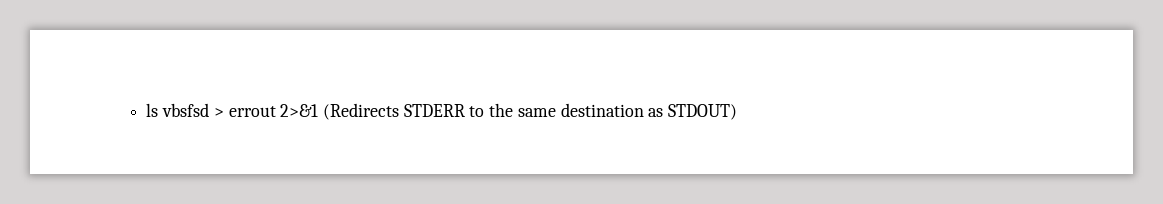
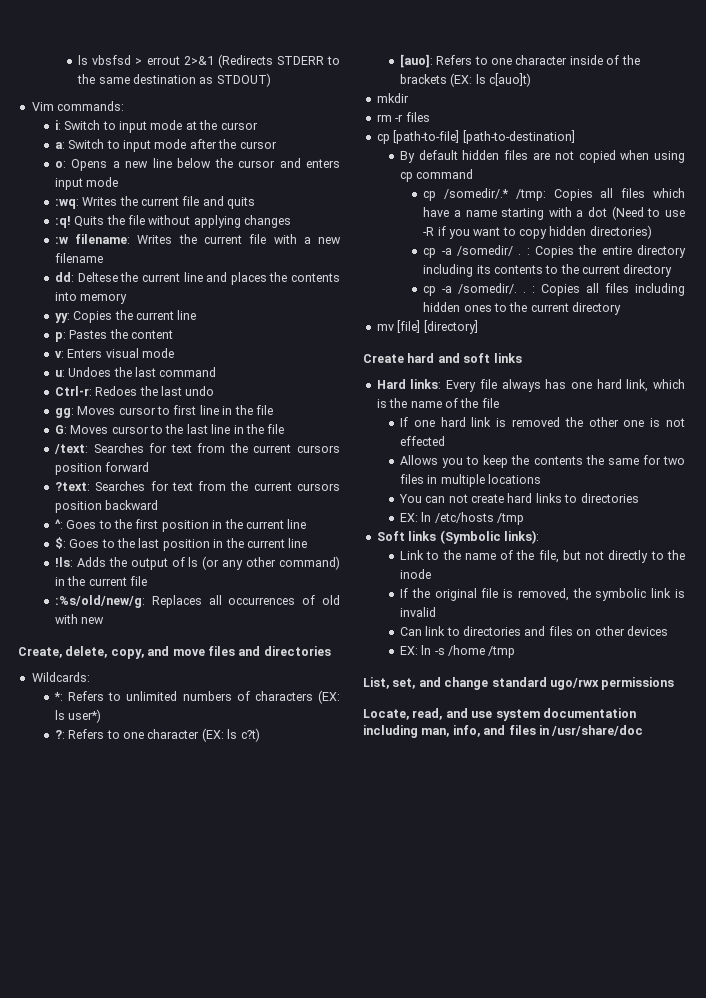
+ Vim commands:
+ i: Switch to input mode at the cursor
+ a: Switch to input mode after the cursor
+ o: Opens a new line below the cursor and enters input mode
+ :wq: Writes the current file and quits
+ :q! Quits the file without applying changes
+ :w filename: Writes the current file with a new filename
+ dd: Deltese the current line and places the contents into memory
+ yy: Copies the current line
+ p: Pastes the content
+ v: Enters visual mode
+ u: Undoes the last command
+ Ctrl-r: Redoes the last undo
+ gg: Moves cursor to first line in the file
+ G: Moves cursor to the last line in the file
+ /text: Searches for text from the current cursors position forward
+ ?text: Searches for text from the current cursors position backward
+ ^: Goes to the first position in the current line
+ $: Goes to the last position in the current line
+ !ls: Adds the output of ls (or any other command) in the current file
+ :%s/old/new/g: Replaces all occurrences of old with new
+ Create, delete, copy, and move files and directories
+ Wildcards:
+ *: Refers to unlimited numbers of characters (EX: ls user*)
+ ?: Refers to one character (EX: ls c?t)
+ [auo]: Refers to one character inside of the brackets (EX: ls c[auo]t)
+ mkdir
+ rm -r files
+ cp [path-to-file] [path-to-destination]
+ By default hidden files are not copied when using cp command
+ cp /somedir/.* /tmp: Copies all files which have a name starting with a dot (Need to use -R if you want to copy hidden directories)
+ cp -a /somedir/ . : Copies the entire directory including its contents to the current directory
+ cp -a /somedir/. . : Copies all files including hidden ones to the current directory
+ mv [file] [directory]
+ Create hard and soft links
+ Hard links: Every file always has one hard link, which is the name of the file
+ If one hard link is removed the other one is not effected
+ Allows you to keep the contents the same for two files in multiple locations
+ You can not create hard links to directories
+ EX: ln /etc/hosts /tmp
+ Soft links (Symbolic links):
+ Link to the name of the file, but not directly to the inode
+ If the original file is removed, the symbolic link is invalid
+ Can link to directories and files on other devices
+ EX: ln -s /home /tmp
+ List, set, and change standard ugo/rwx permissions
+ Locate, read, and use system documentation including man, info, and files in /usr/share/doc

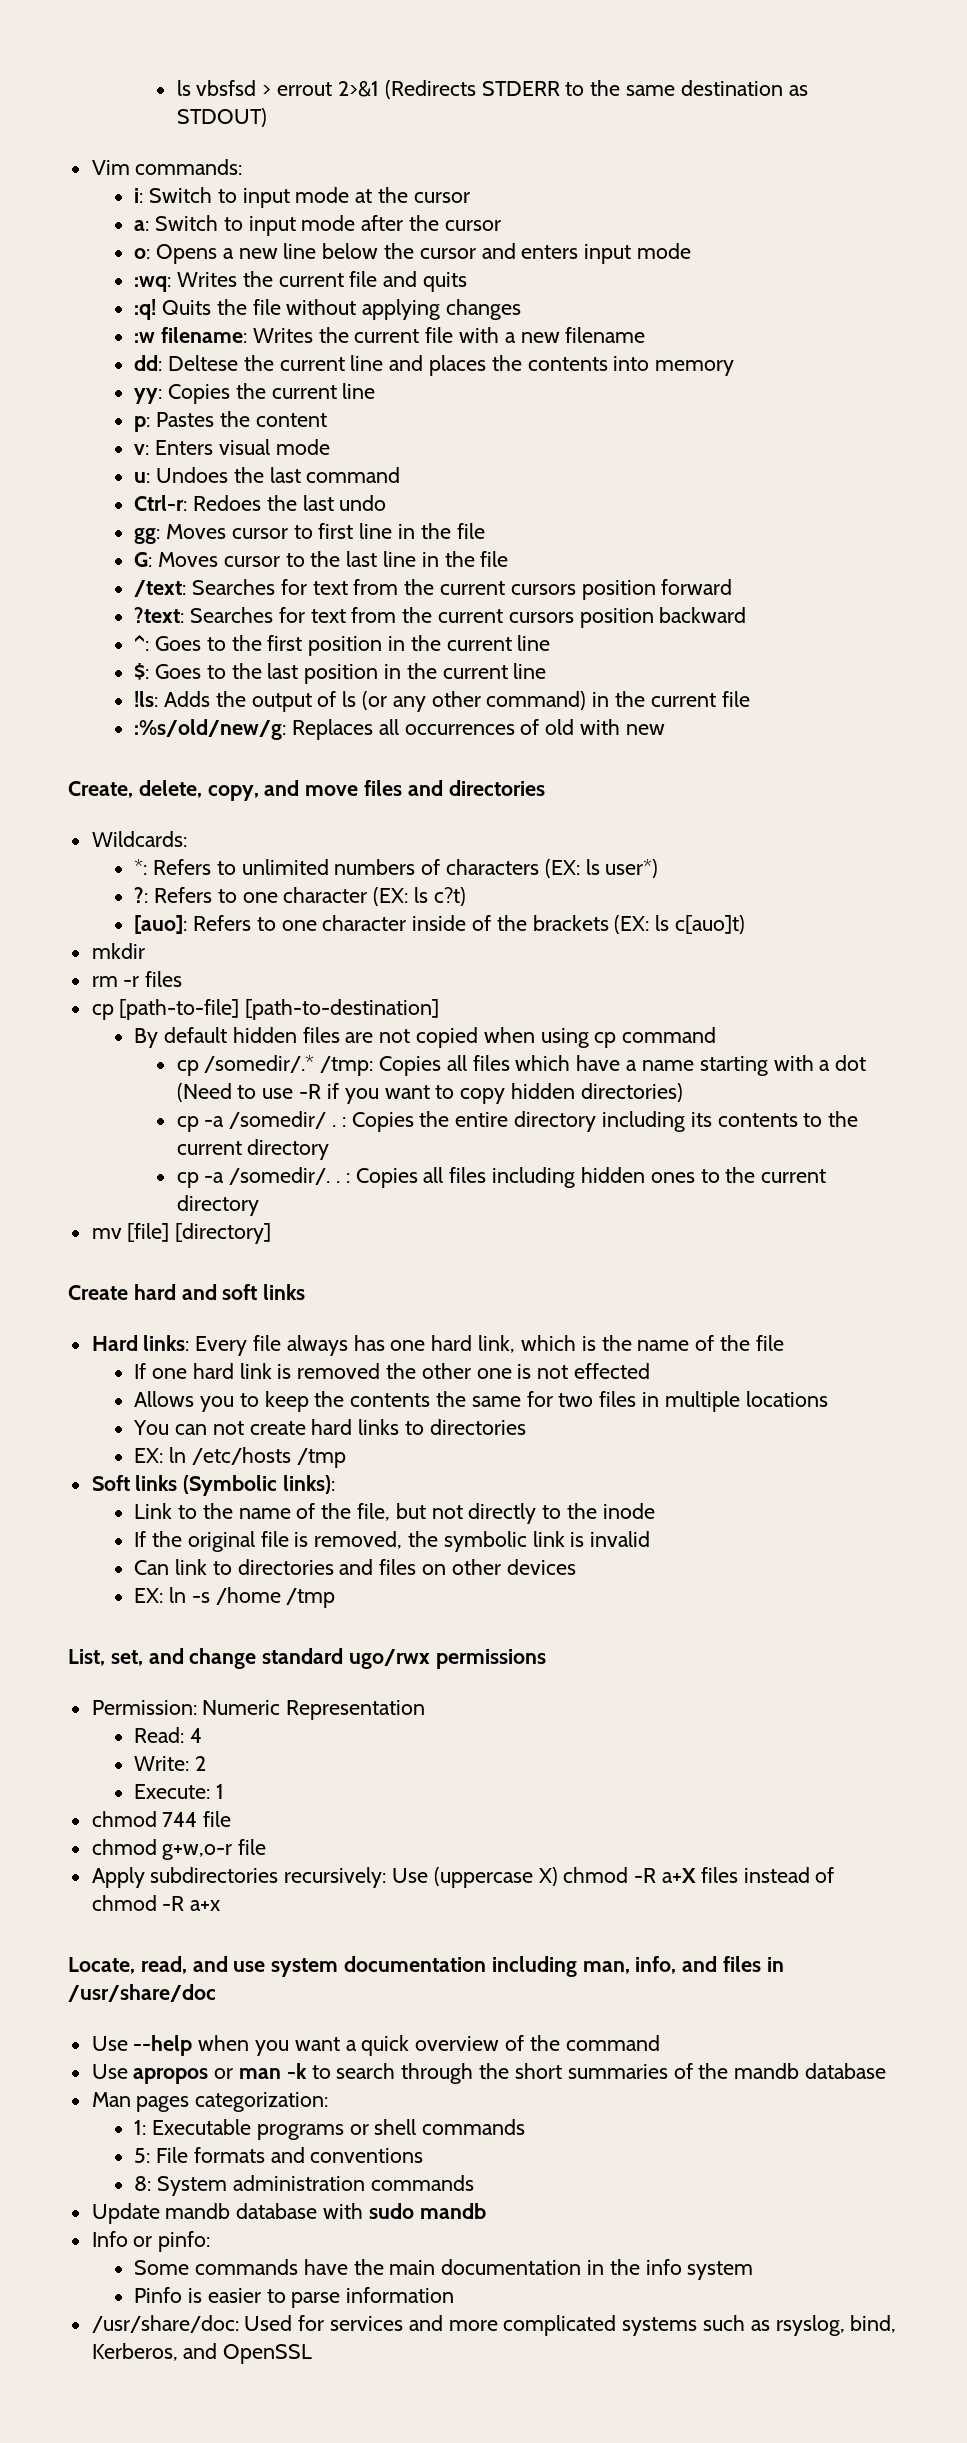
+ Permission: Numeric Representation
+ Read: 4
+ Write: 2
+ Execute: 1
+ chmod 744 file
+ chmod g+w,o-r file
+ Apply subdirectories recursively: Use (uppercase X) chmod -R a+X files instead of chmod -R a+x
+ Use --help when you want a quick overview of the command
+ Use apropos or man -k to search through the short summaries of the mandb database
+ Man pages categorization:
+ 1: Executable programs or shell commands
+ 5: File formats and conventions
+ 8: System administration commands
+ Update mandb database with sudo mandb
+ Info or pinfo:
+ Some commands have the main documentation in the info system
+ Pinfo is easier to parse information
+ /usr/share/doc: Used for services and more complicated systems such as rsyslog, bind, Kerberos, and OpenSSL

